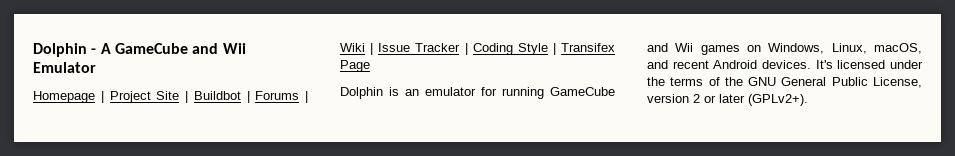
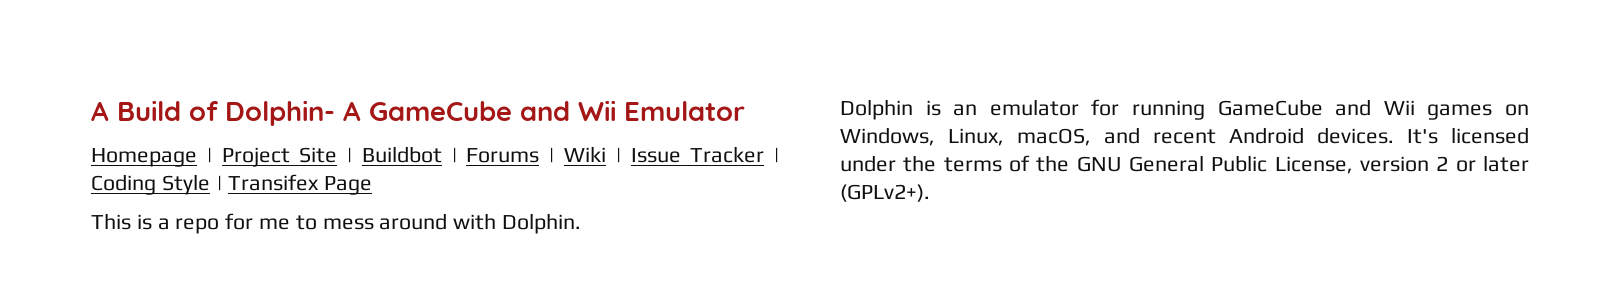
- Dolphin - A GameCube and Wii Emulator
+ A Build of Dolphin- A GameCube and Wii Emulator
+ This is a repo for me to mess around with Dolphin.

